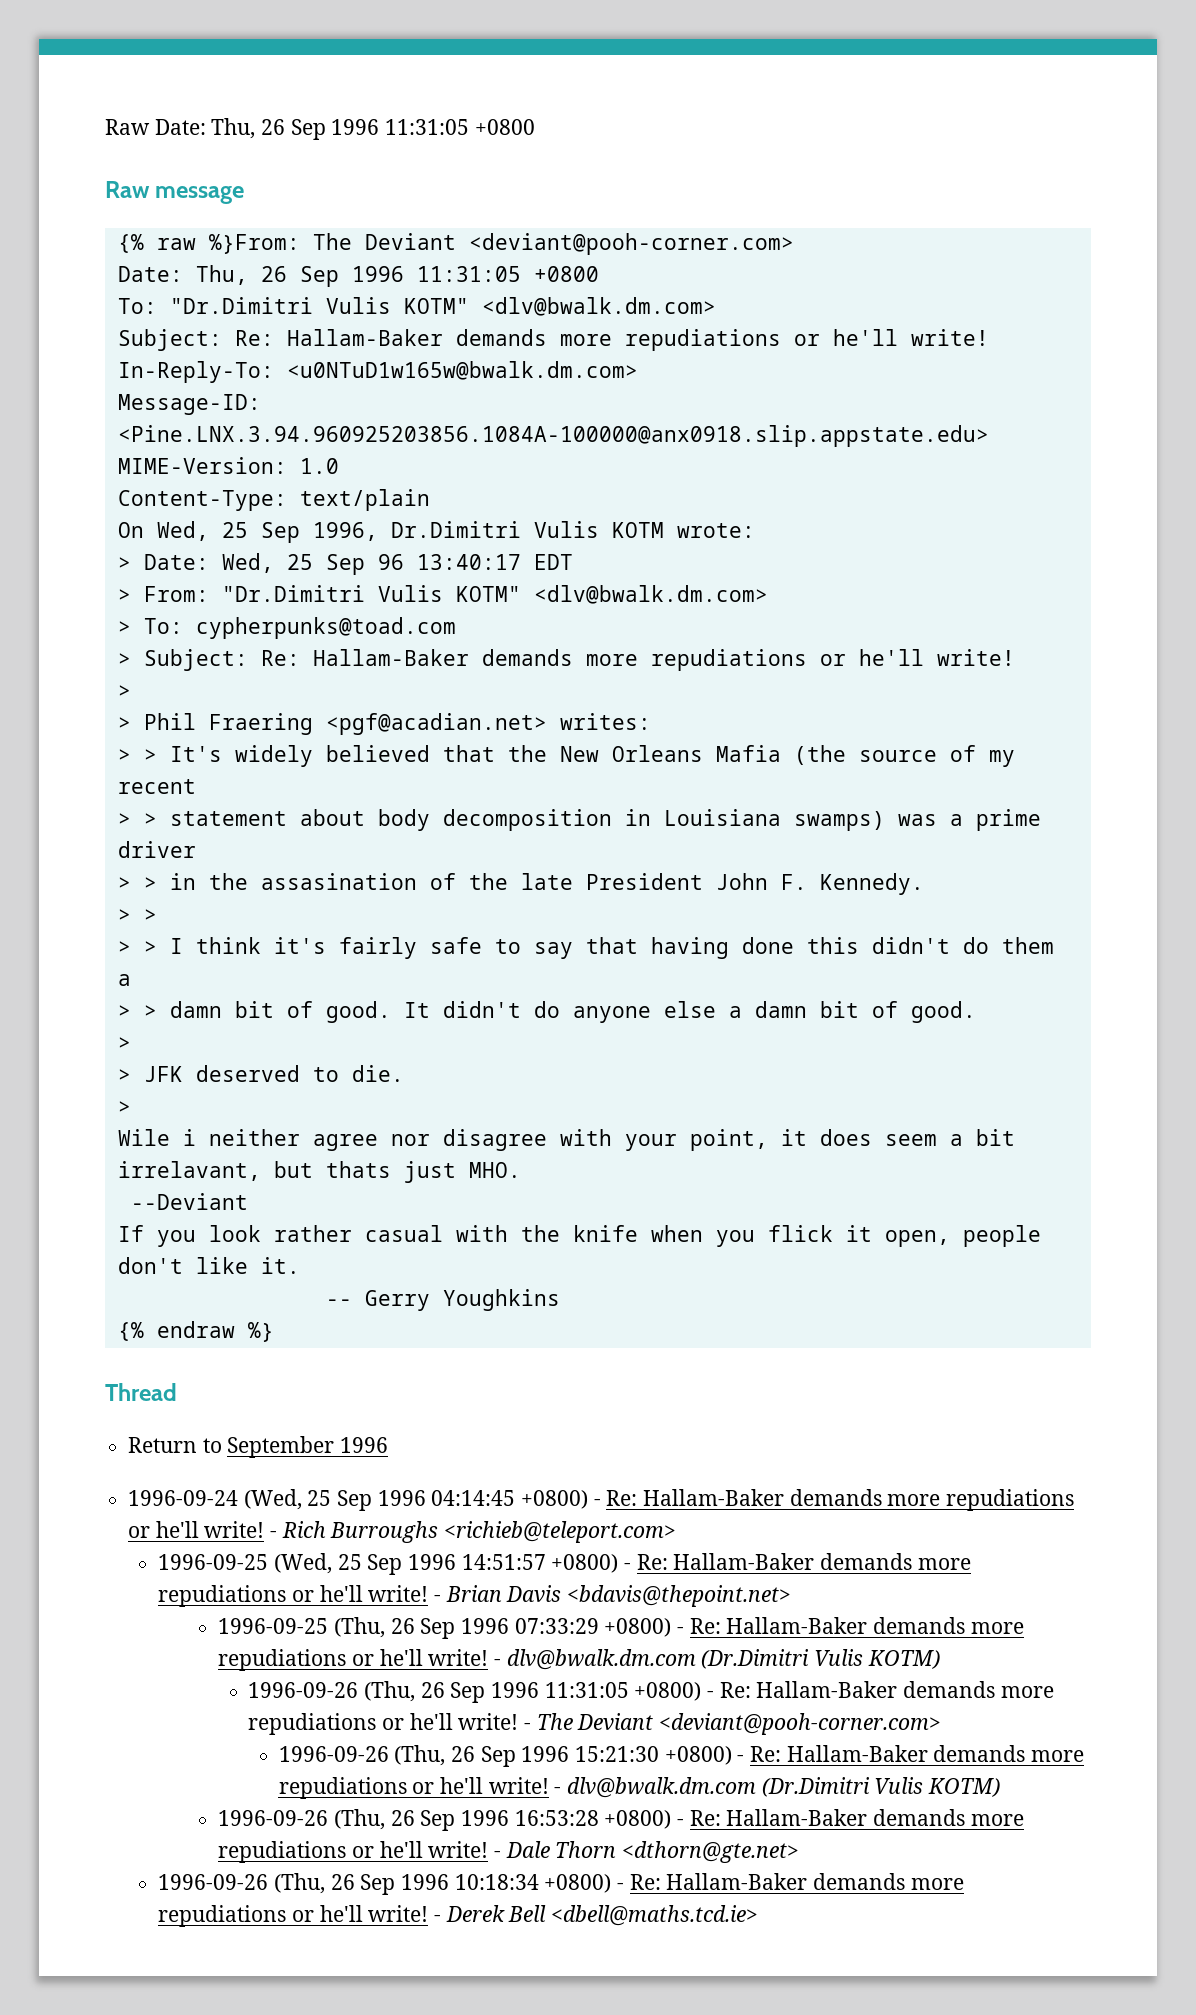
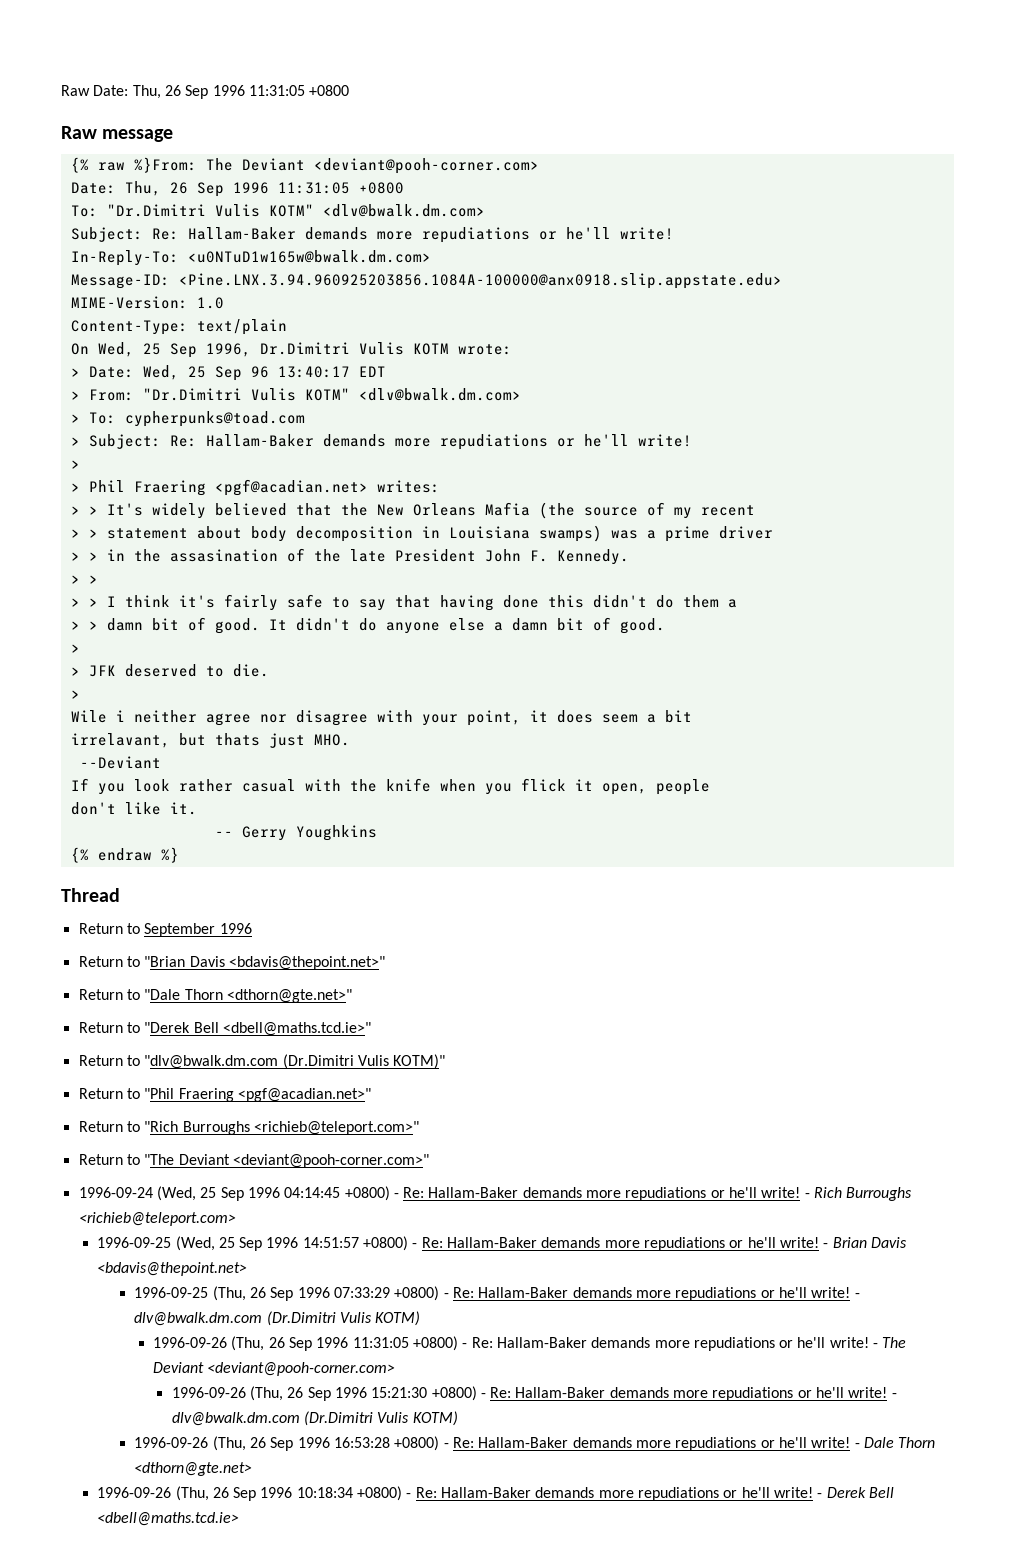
+ Return to "Brian Davis <bdavis@thepoint.net>"
+ Return to "Dale Thorn <dthorn@gte.net>"
+ Return to "Derek Bell <dbell@maths.tcd.ie>"
+ Return to "dlv@bwalk.dm.com (Dr.Dimitri Vulis KOTM)"
+ Return to "Phil Fraering <pgf@acadian.net>"
+ Return to "Rich Burroughs <richieb@teleport.com>"
+ Return to "The Deviant <deviant@pooh-corner.com>"

